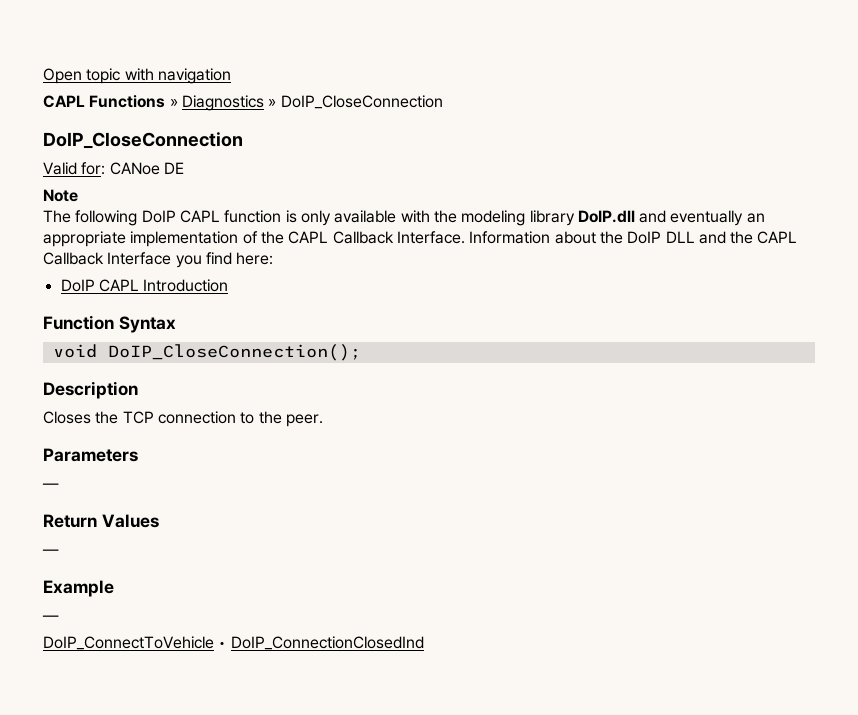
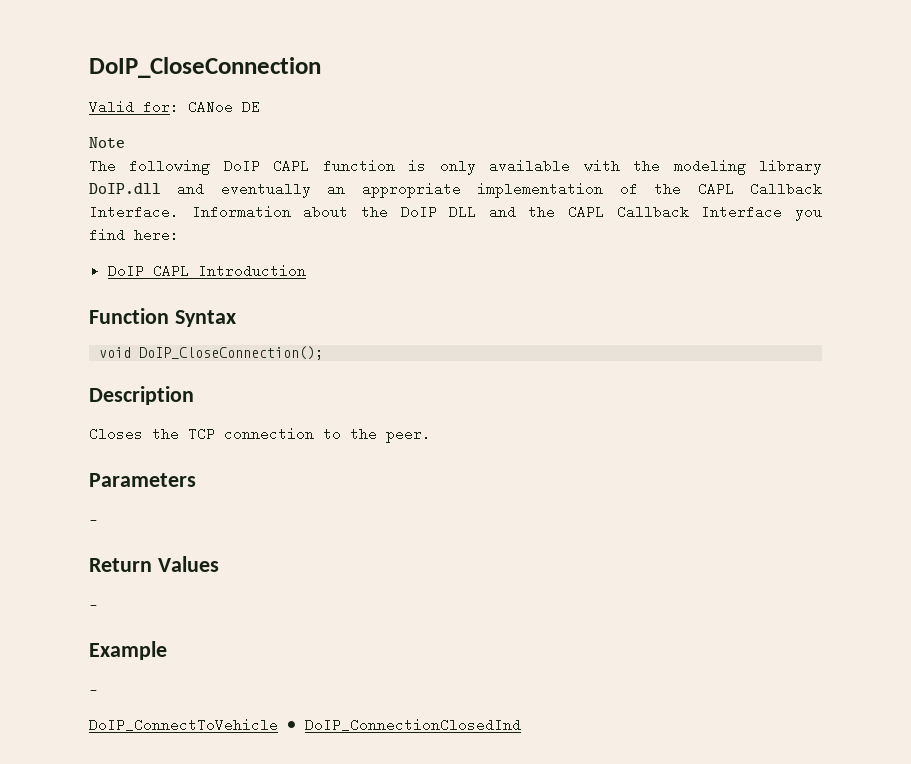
- Open topic with navigation
- CAPL Functions » Diagnostics » DoIP_CloseConnection

